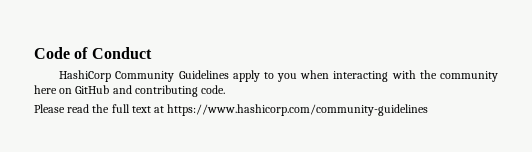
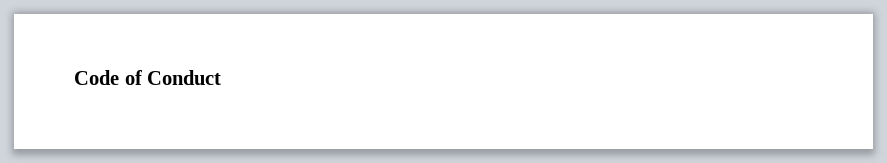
- HashiCorp Community Guidelines apply to you when interacting with the community here on GitHub and contributing code.
- Please read the full text at https://www.hashicorp.com/community-guidelines

